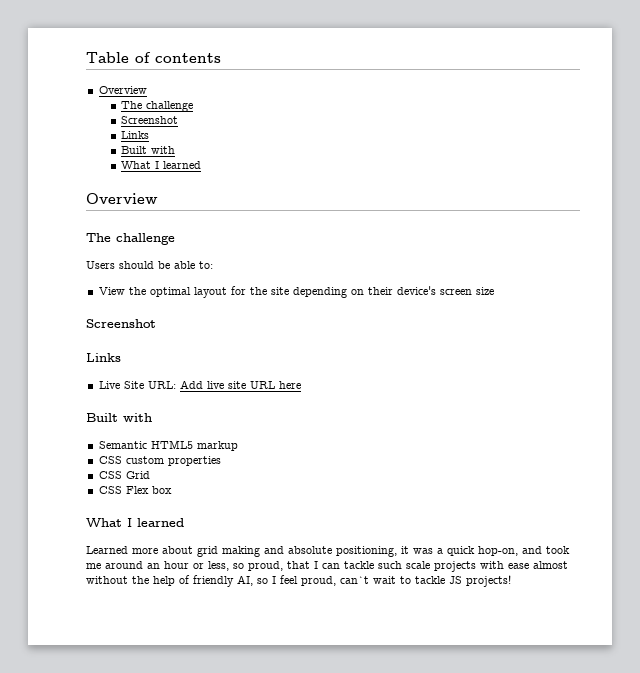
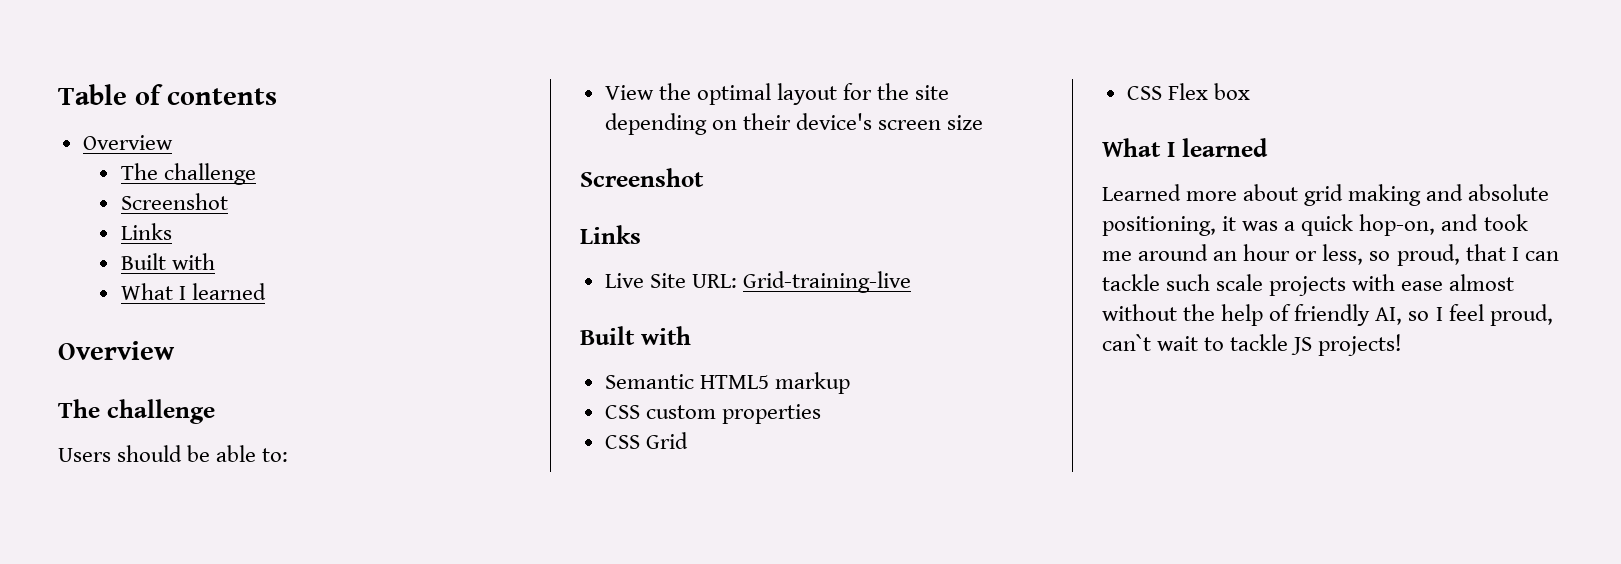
- Live Site URL: Add live site URL here
+ Live Site URL: Grid-training-live

